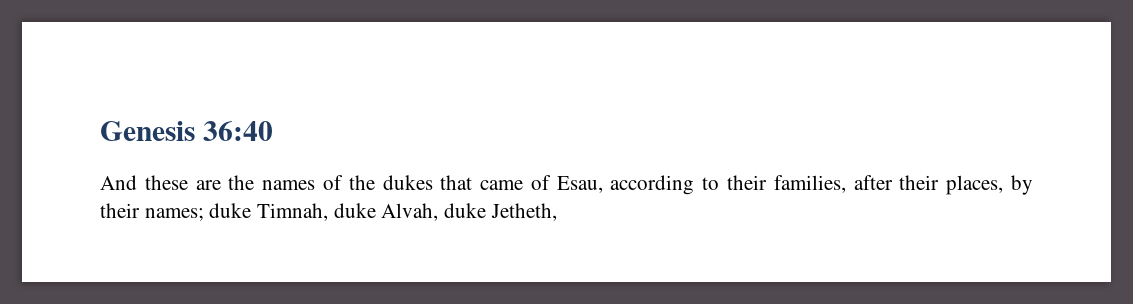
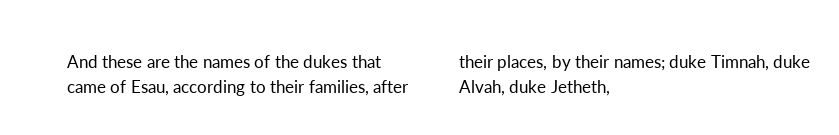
- Genesis 36:40

